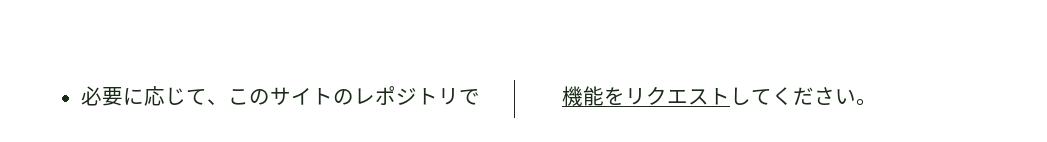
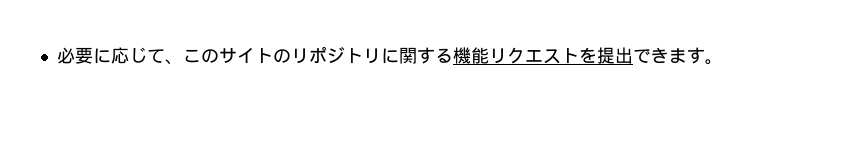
- 必要に応じて、このサイトのレポジトリで機能をリクエストしてください。
+ 必要に応じて、このサイトのリポジトリに関する機能リクエストを提出できます。

